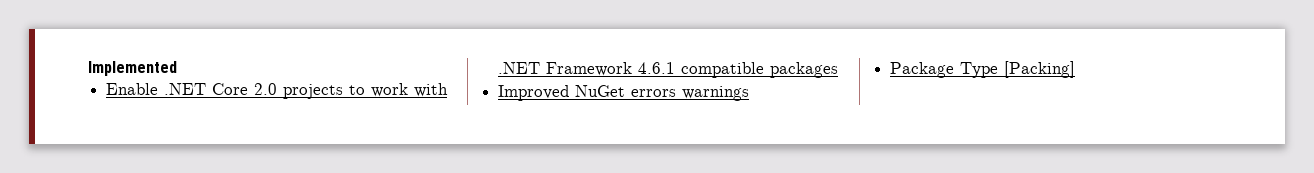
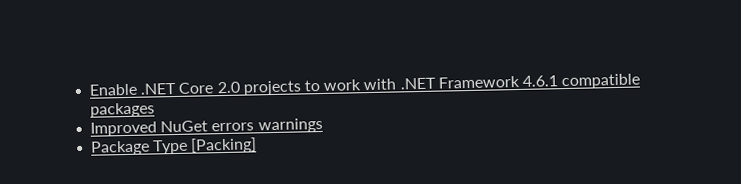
- Implemented

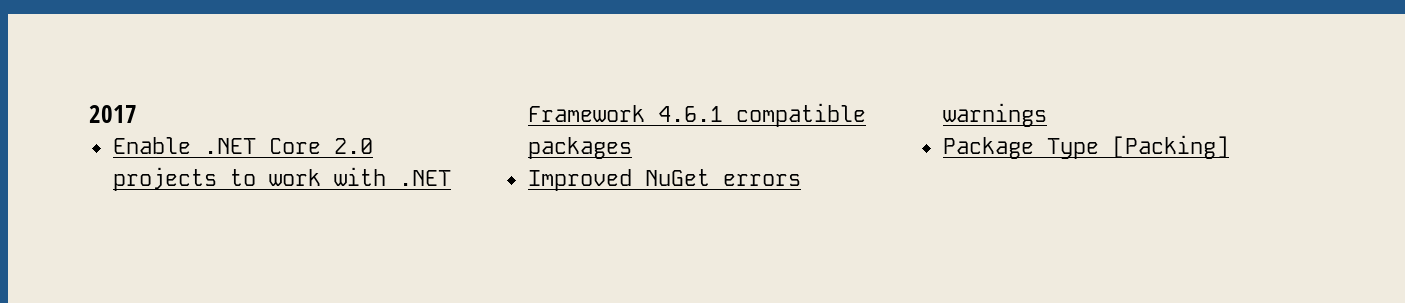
+ 2017

